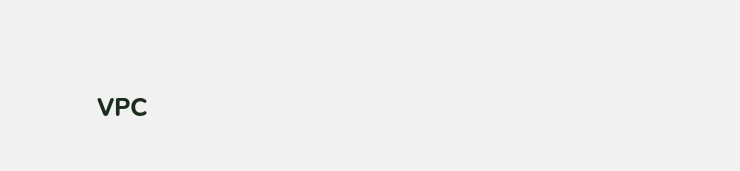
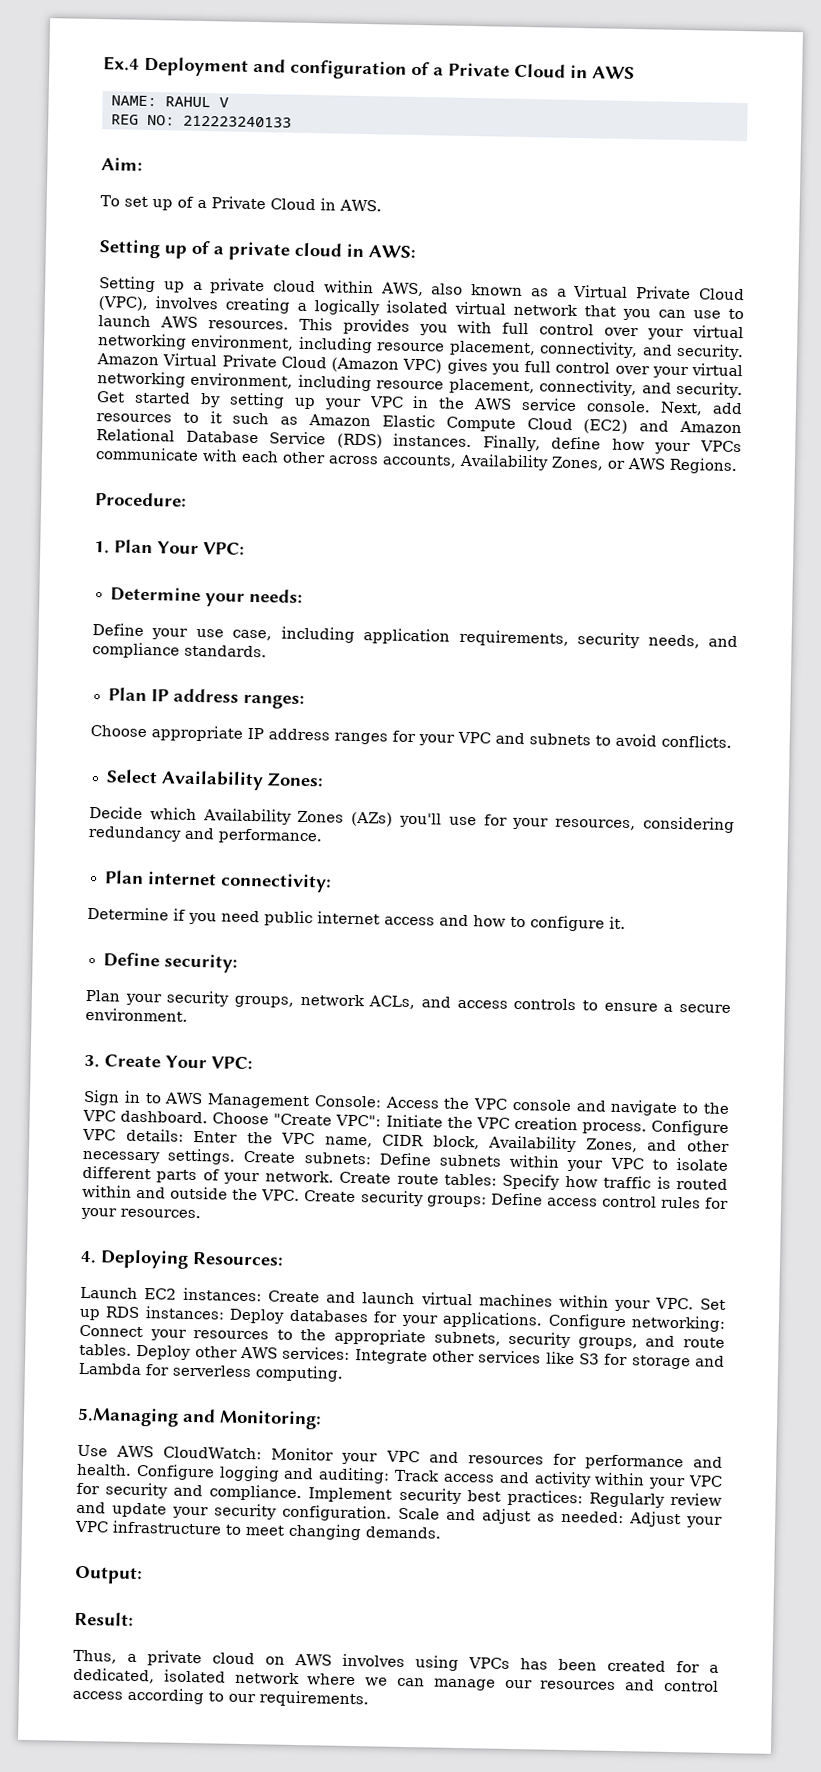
- VPC
+ Ex.4 Deployment and configuration of a Private Cloud in AWS
+ NAME: RAHUL V
+ REG NO: 212223240133
+ Aim:
+ To set up of a Private Cloud in AWS.
+ Setting up of a private cloud in AWS:
+ Setting up a private cloud within AWS, also known as a Virtual Private Cloud (VPC), involves creating a logically isolated virtual network that you can use to launch AWS resources. This provides you with full control over your virtual networking environment, including resource placement, connectivity, and security. Amazon Virtual Private Cloud (Amazon VPC) gives you full control over your virtual networking environment, including resource placement, connectivity, and security. Get started by setting up your VPC in the AWS service console. Next, add resources to it such as Amazon Elastic Compute Cloud (EC2) and Amazon Relational Database Service (RDS) instances. Finally, define how your VPCs communicate with each other across accounts, Availability Zones, or AWS Regions.
+ Procedure:
+ 1. Plan Your VPC:
+ Determine your needs:
+ Define your use case, including application requirements, security needs, and compliance standards.
+ Plan IP address ranges:
+ Choose appropriate IP address ranges for your VPC and subnets to avoid conflicts.
+ Select Availability Zones:
+ Decide which Availability Zones (AZs) you'll use for your resources, considering redundancy and performance.
+ Plan internet connectivity:
+ Determine if you need public internet access and how to configure it.
+ Define security:
+ Plan your security groups, network ACLs, and access controls to ensure a secure environment.
+ 3. Create Your VPC:
+ Sign in to AWS Management Console: Access the VPC console and navigate to the VPC dashboard. Choose "Create VPC": Initiate the VPC creation process. Configure VPC details: Enter the VPC name, CIDR block, Availability Zones, and other necessary settings. Create subnets: Define subnets within your VPC to isolate different parts of your network. Create route tables: Specify how traffic is routed within and outside the VPC. Create security groups: Define access control rules for your resources.
+ 4. Deploying Resources:
+ Launch EC2 instances: Create and launch virtual machines within your VPC. Set up RDS instances: Deploy databases for your applications. Configure networking: Connect your resources to the appropriate subnets, security groups, and route tables. Deploy other AWS services: Integrate other services like S3 for storage and Lambda for serverless computing.
+ 5.Managing and Monitoring:
+ Use AWS CloudWatch: Monitor your VPC and resources for performance and health. Configure logging and auditing: Track access and activity within your VPC for security and compliance. Implement security best practices: Regularly review and update your security configuration. Scale and adjust as needed: Adjust your VPC infrastructure to meet changing demands.
+ Output:
+ Result:
+ Thus, a private cloud on AWS involves using VPCs has been created for a dedicated, isolated network where we can manage our resources and control access according to our requirements.

